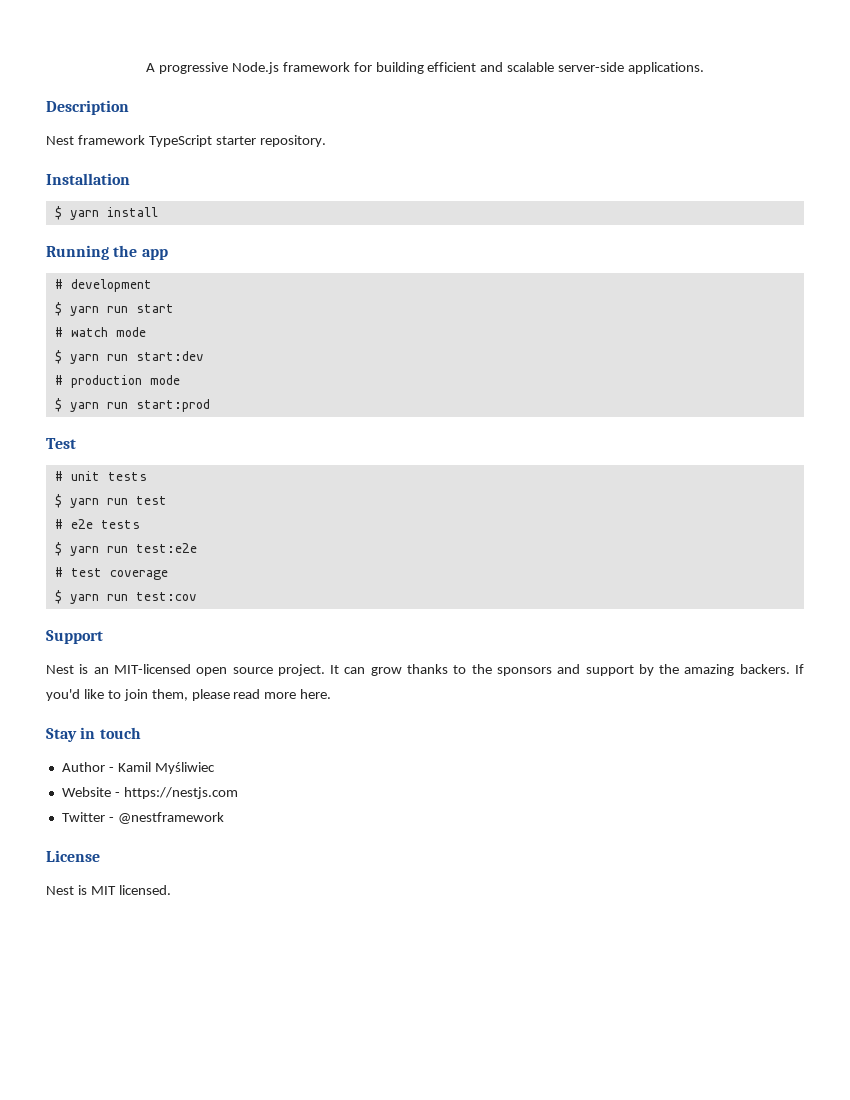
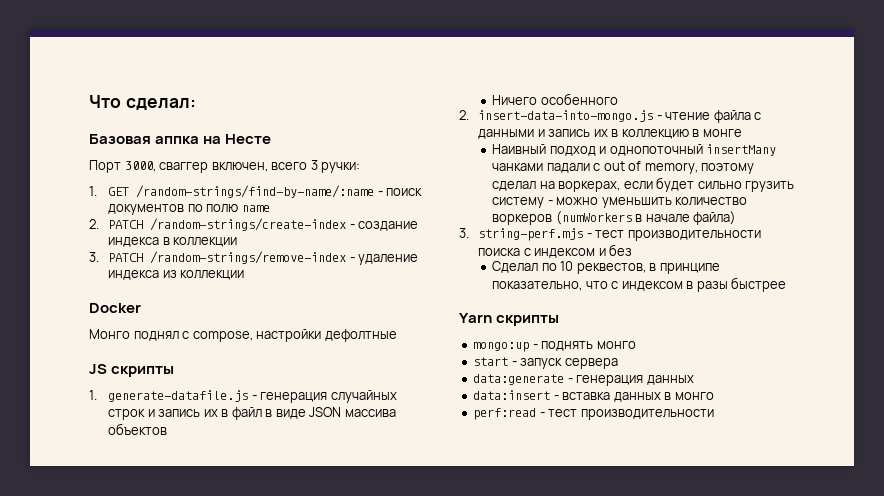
- A progressive Node.js framework for building efficient and scalable server-side applications.
- Description
- Nest framework TypeScript starter repository.
- Installation
- $ yarn install
- Running the app
- # development
- $ yarn run start
- # watch mode
- $ yarn run start:dev
- # production mode
- $ yarn run start:prod
- Test
- # unit tests
- $ yarn run test
- # e2e tests
- $ yarn run test:e2e
- # test coverage
- $ yarn run test:cov
- Support
- Nest is an MIT-licensed open source project. It can grow thanks to the sponsors and support by the amazing backers. If you'd like to join them, please read more here.
- Stay in touch
- Author - Kamil Myśliwiec
- Website - https://nestjs.com
- Twitter - @nestframework
- License
- Nest is MIT licensed.
+ Что сделал:
+ Базовая аппка на Несте
+ Порт 3000, сваггер включен, всего 3 ручки:
+ 1. GET /random-strings/find-by-name/:name - поиск документов по полю name
+ 2. PATCH /random-strings/create-index - создание индекса в коллекции
+ 3. PATCH /random-strings/remove-index - удаление индекса из коллекции
+ Docker
+ Монго поднял с compose, настройки дефолтные
+ JS скрипты
+ 1. generate-datafile.js - генерация случайных строк и запись их в файл в виде JSON массива объектов
+ Ничего особенного
+ 2. insert-data-into-mongo.js - чтение файла с данными и запись их в коллекцию в монге
+ Наивный подход и однопоточный insertMany чанками падали с out of memory, поэтому сделал на воркерах, если будет сильно грузить систему - можно уменьшить количество воркеров (numWorkers в начале файла)
+ 3. string-perf.mjs - тест производительности поиска с индексом и без
+ Сделал по 10 реквестов, в принципе показательно, что с индексом в разы быстрее
+ Yarn скрипты
+ mongo:up - поднять монго
+ start - запуск сервера
+ data:generate - генерация данных
+ data:insert - вставка данных в монго
+ perf:read - тест производительности

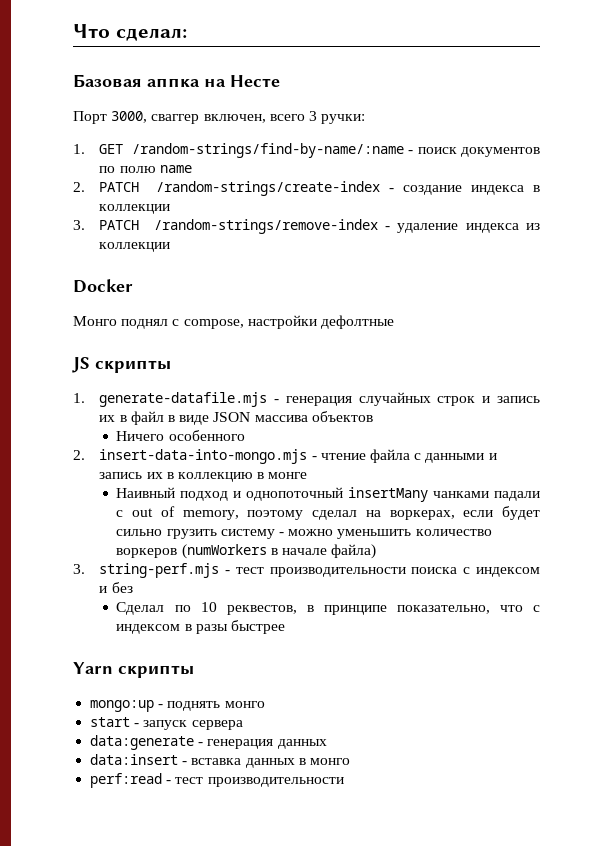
- 1. generate-datafile.js - генерация случайных строк и запись их в файл в виде JSON массива объектов
+ 1. generate-datafile.mjs - генерация случайных строк и запись их в файл в виде JSON массива объектов
- 2. insert-data-into-mongo.js - чтение файла с данными и запись их в коллекцию в монге
+ 2. insert-data-into-mongo.mjs - чтение файла с данными и запись их в коллекцию в монге

